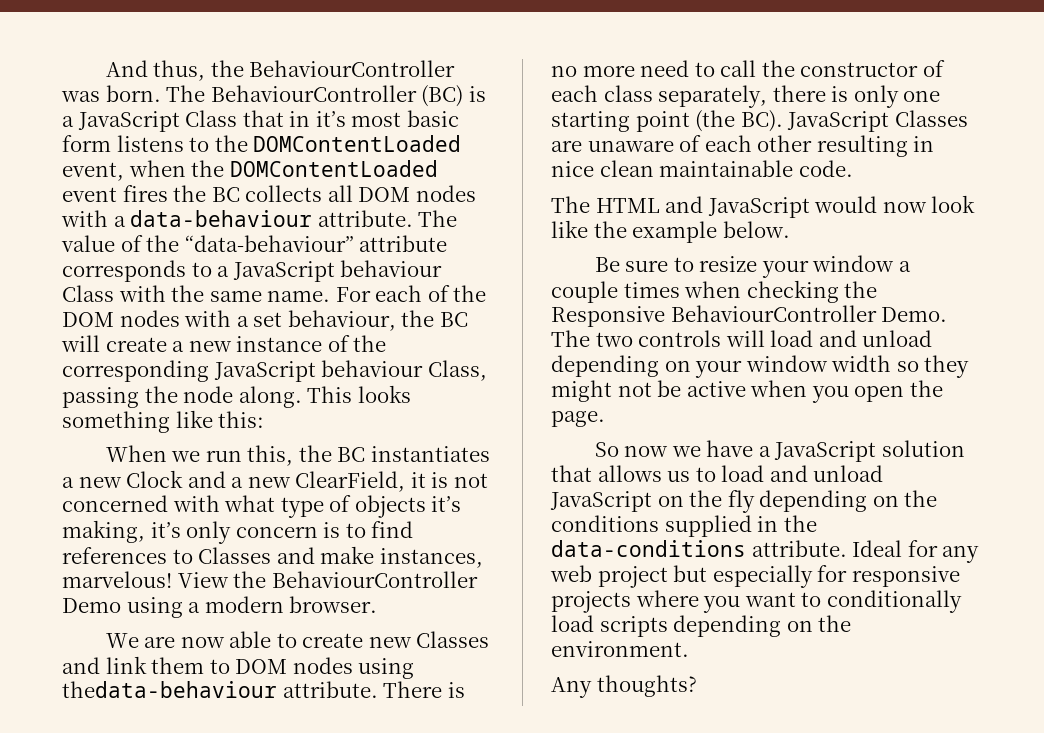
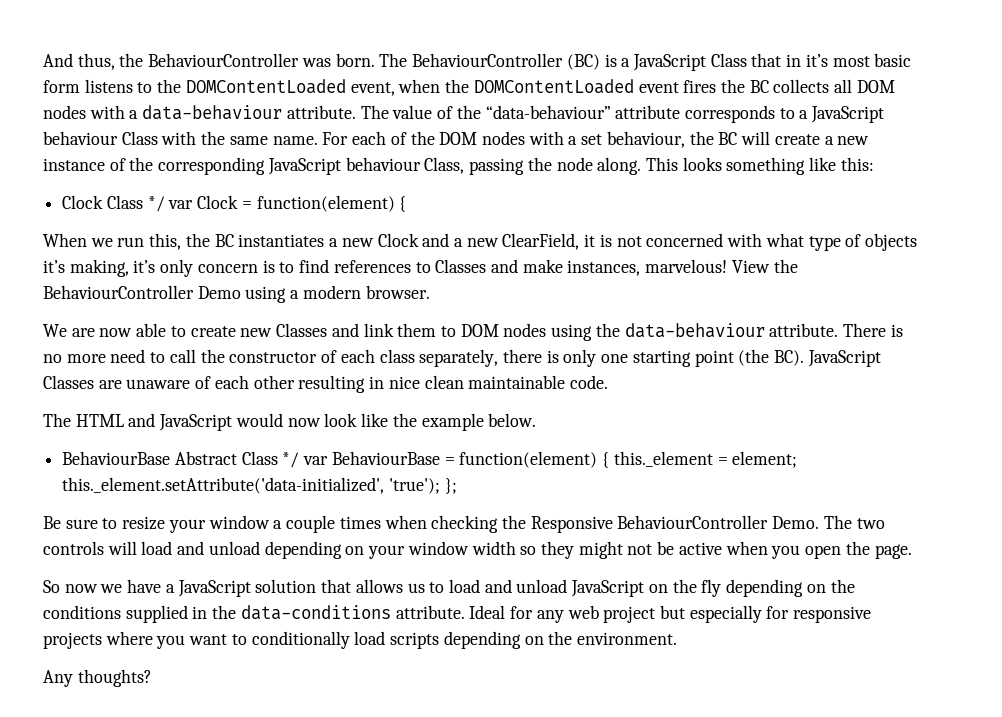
+ Clock Class */ var Clock = function(element) {
- We are now able to create new Classes and link them to DOM nodes using thedata-behaviour attribute.
+ We are now able to create new Classes and link them to DOM nodes using the data-behaviour attribute.
+ BehaviourBase Abstract Class */ var BehaviourBase = function(element) { this._element = element; this._element.setAttribute('data-initialized', 'true'); };

